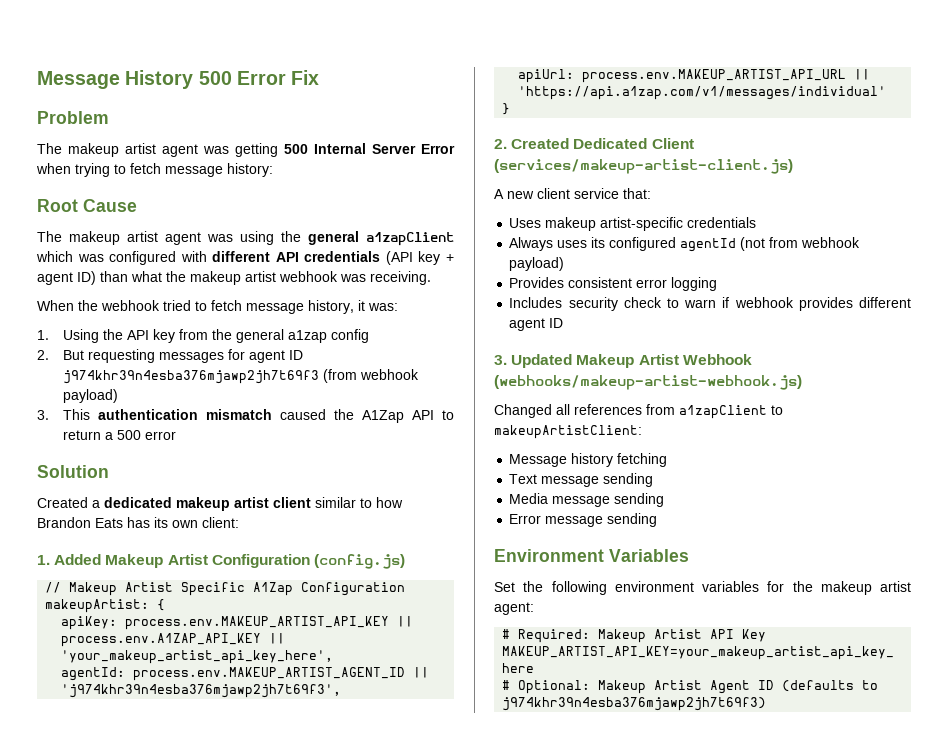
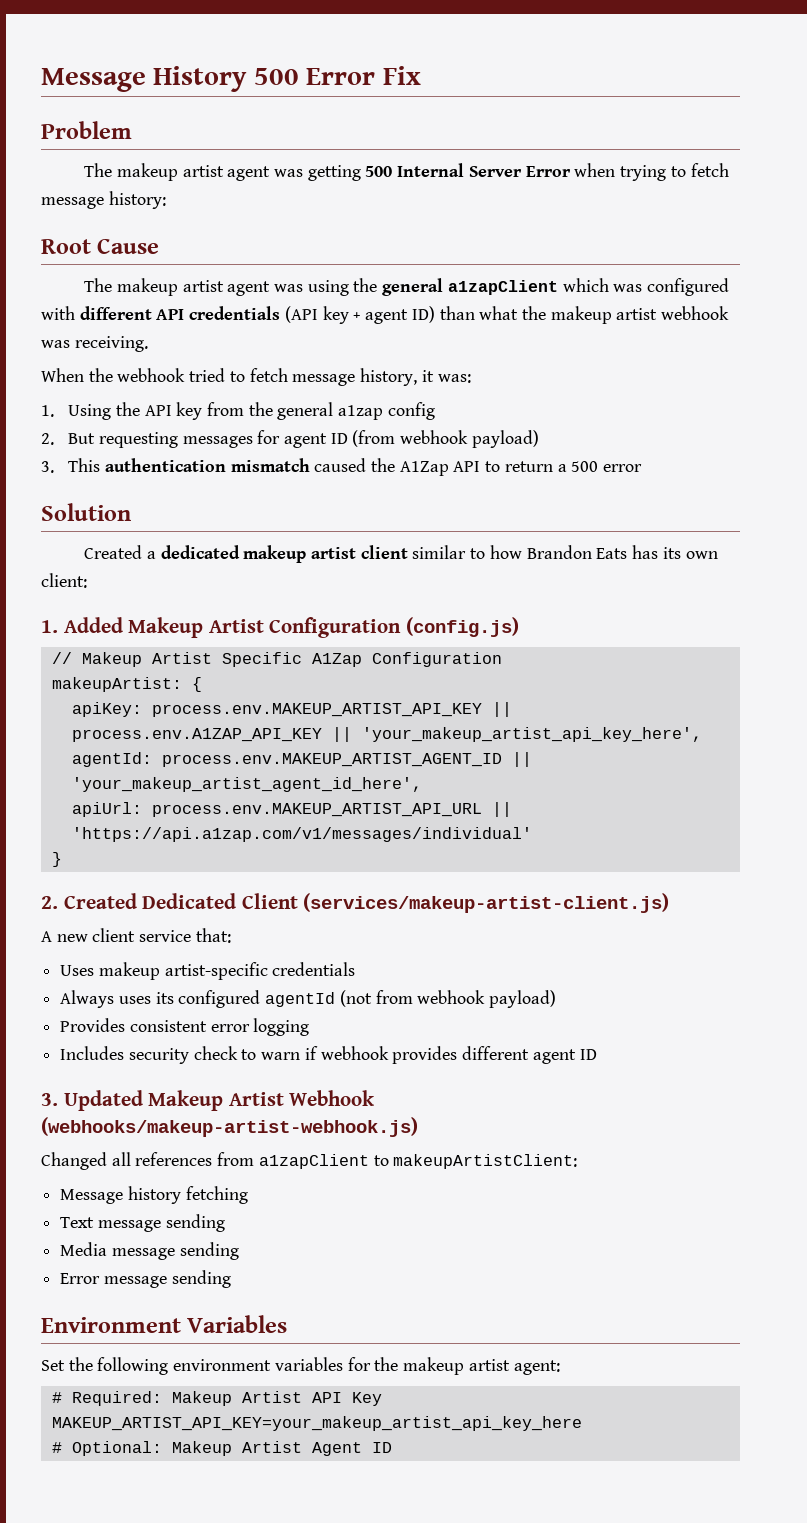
- 2. But requesting messages for agent ID j974khr39n4esba376mjawp2jh7t69f3 (from webhook payload)
+ 2. But requesting messages for agent ID (from webhook payload)
- agentId: process.env.MAKEUP_ARTIST_AGENT_ID || 'j974khr39n4esba376mjawp2jh7t69f3',
+ agentId: process.env.MAKEUP_ARTIST_AGENT_ID || 'your_makeup_artist_agent_id_here',
- # Optional: Makeup Artist Agent ID (defaults to j974khr39n4esba376mjawp2jh7t69f3)
+ # Optional: Makeup Artist Agent ID

